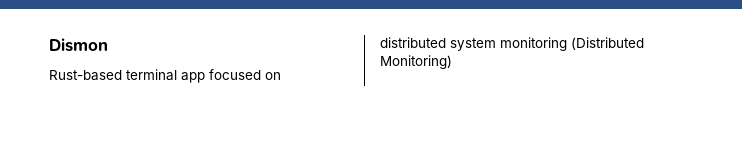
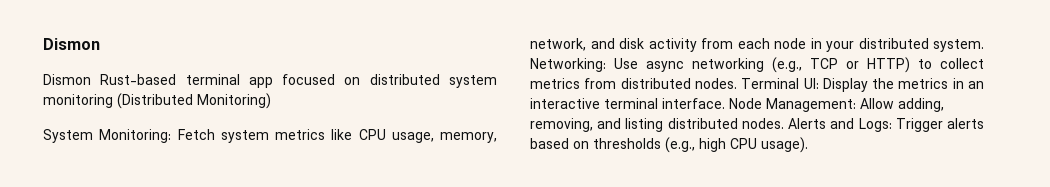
- Rust-based terminal app focused on distributed system monitoring (Distributed Monitoring)
+ Dismon Rust-based terminal app focused on distributed system monitoring (Distributed Monitoring)
+ System Monitoring: Fetch system metrics like CPU usage, memory, network, and disk activity from each node in your distributed system. Networking: Use async networking (e.g., TCP or HTTP) to collect metrics from distributed nodes. Terminal UI: Display the metrics in an interactive terminal interface. Node Management: Allow adding, removing, and listing distributed nodes. Alerts and Logs: Trigger alerts based on thresholds (e.g., high CPU usage).

